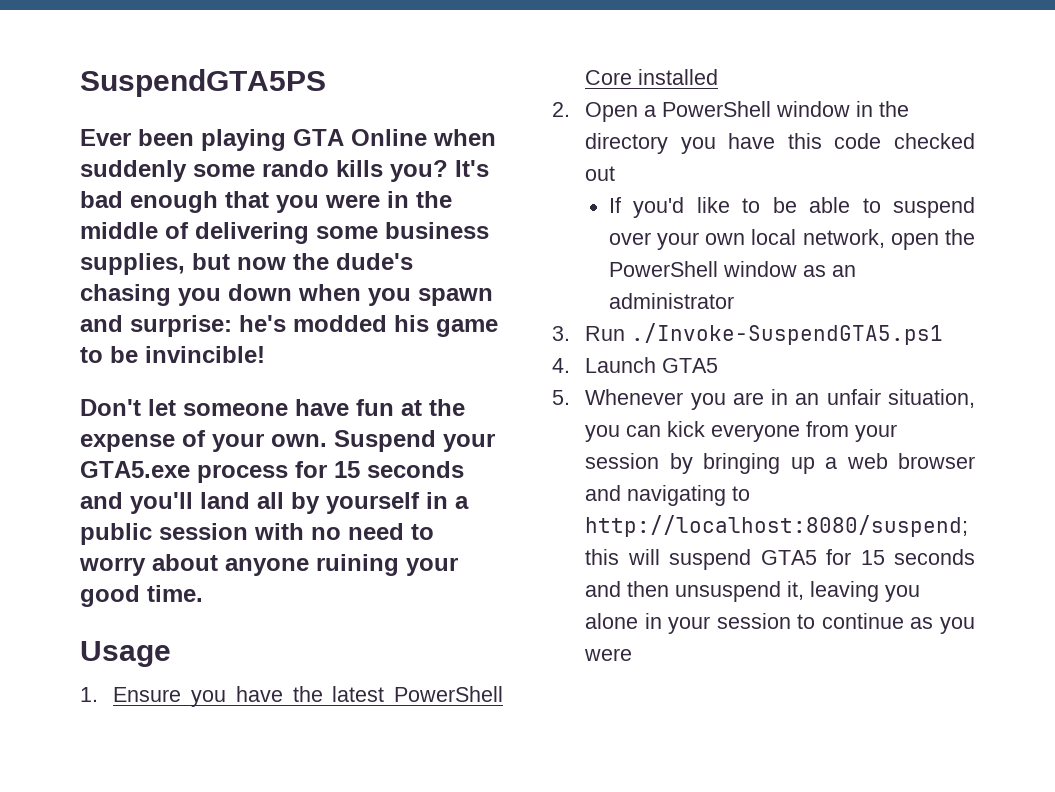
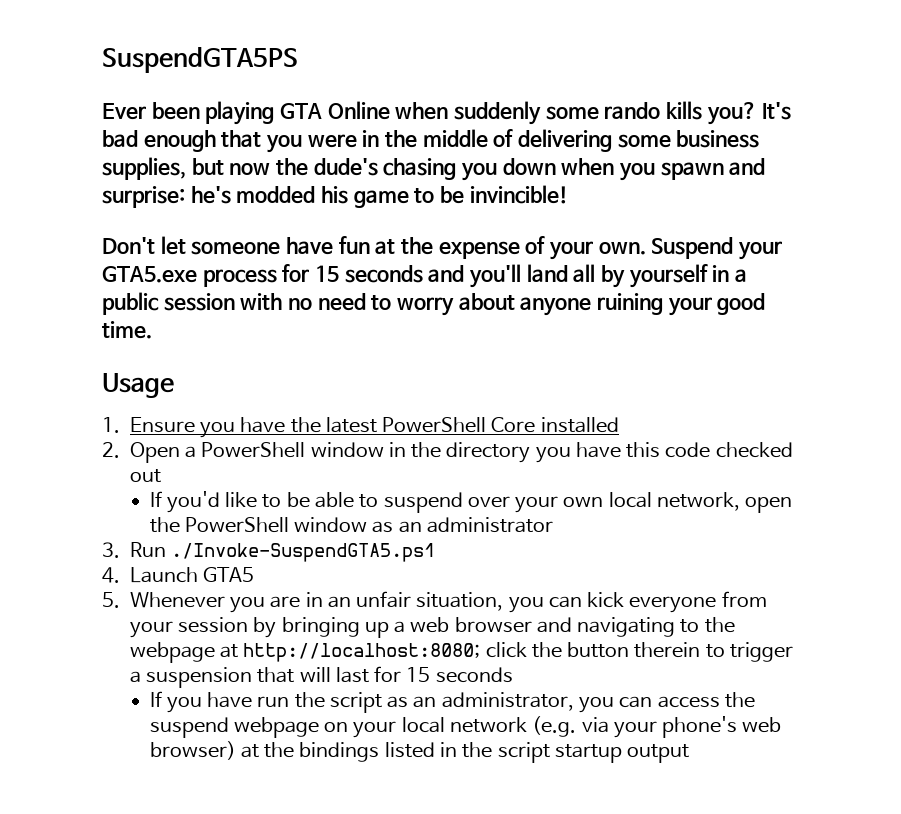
- 5. Whenever you are in an unfair situation, you can kick everyone from your session by bringing up a web browser and navigating to http://localhost:8080/suspend; this will suspend GTA5 for 15 seconds and then unsuspend it, leaving you alone in your session to continue as you were
+ 5. Whenever you are in an unfair situation, you can kick everyone from your session by bringing up a web browser and navigating to the webpage at http://localhost:8080; click the button therein to trigger a suspension that will last for 15 seconds
+ If you have run the script as an administrator, you can access the suspend webpage on your local network (e.g. via your phone's web browser) at the bindings listed in the script startup output

